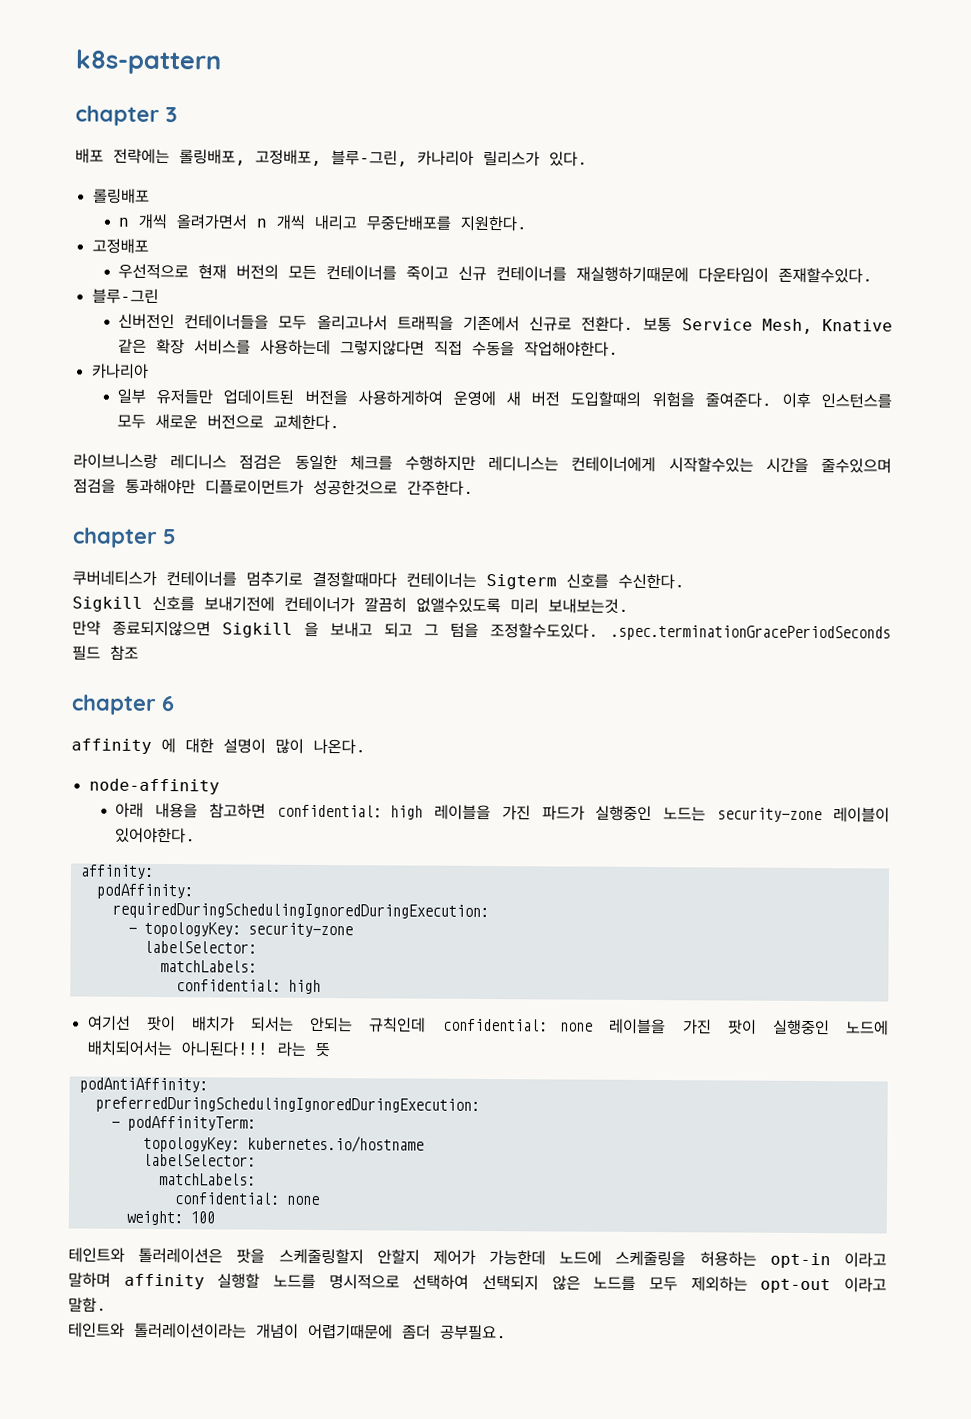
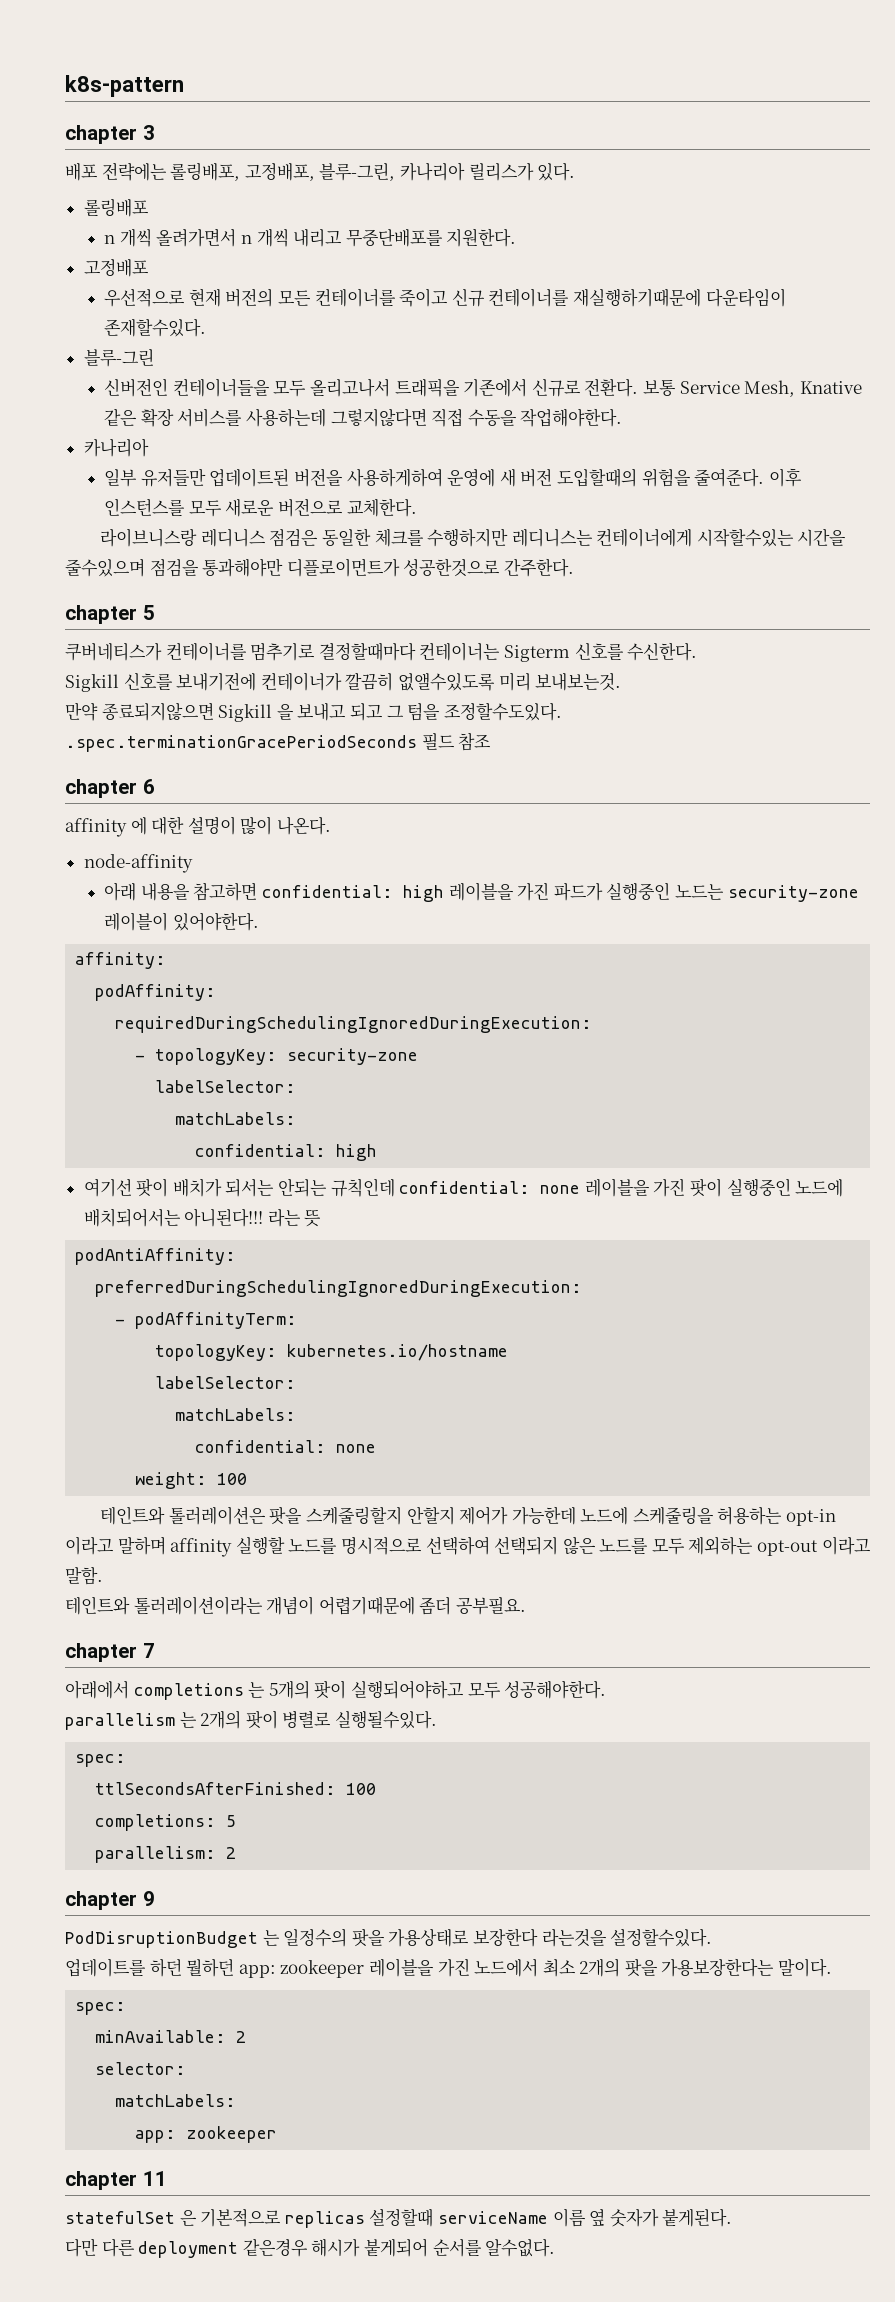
+ chapter 7
+ 아래에서 completions 는 5개의 팟이 실행되어야하고 모두 성공해야한다.
+ parallelism 는 2개의 팟이 병렬로 실행될수있다.
+ spec:
+ ttlSecondsAfterFinished: 100
+ completions: 5
+ parallelism: 2
+ chapter 9
+ PodDisruptionBudget 는 일정수의 팟을 가용상태로 보장한다 라는것을 설정할수있다.
+ 업데이트를 하던 뭘하던 app: zookeeper 레이블을 가진 노드에서 최소 2개의 팟을 가용보장한다는 말이다.
+ spec:
+ minAvailable: 2
+ selector:
+ matchLabels:
+ app: zookeeper
+ chapter 11
+ statefulSet 은 기본적으로 replicas 설정할때 serviceName 이름 옆 숫자가 붙게된다.
+ 다만 다른 deployment 같은경우 해시가 붙게되어 순서를 알수없다.

